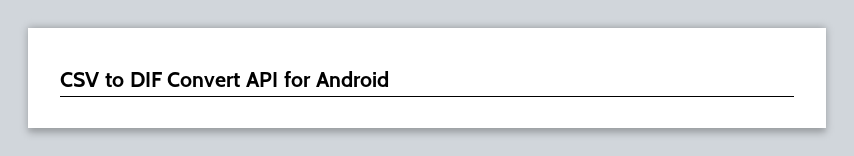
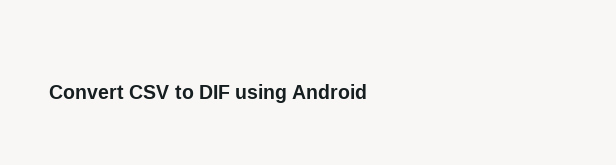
- CSV to DIF Convert API for Android
+ Convert CSV to DIF using Android

